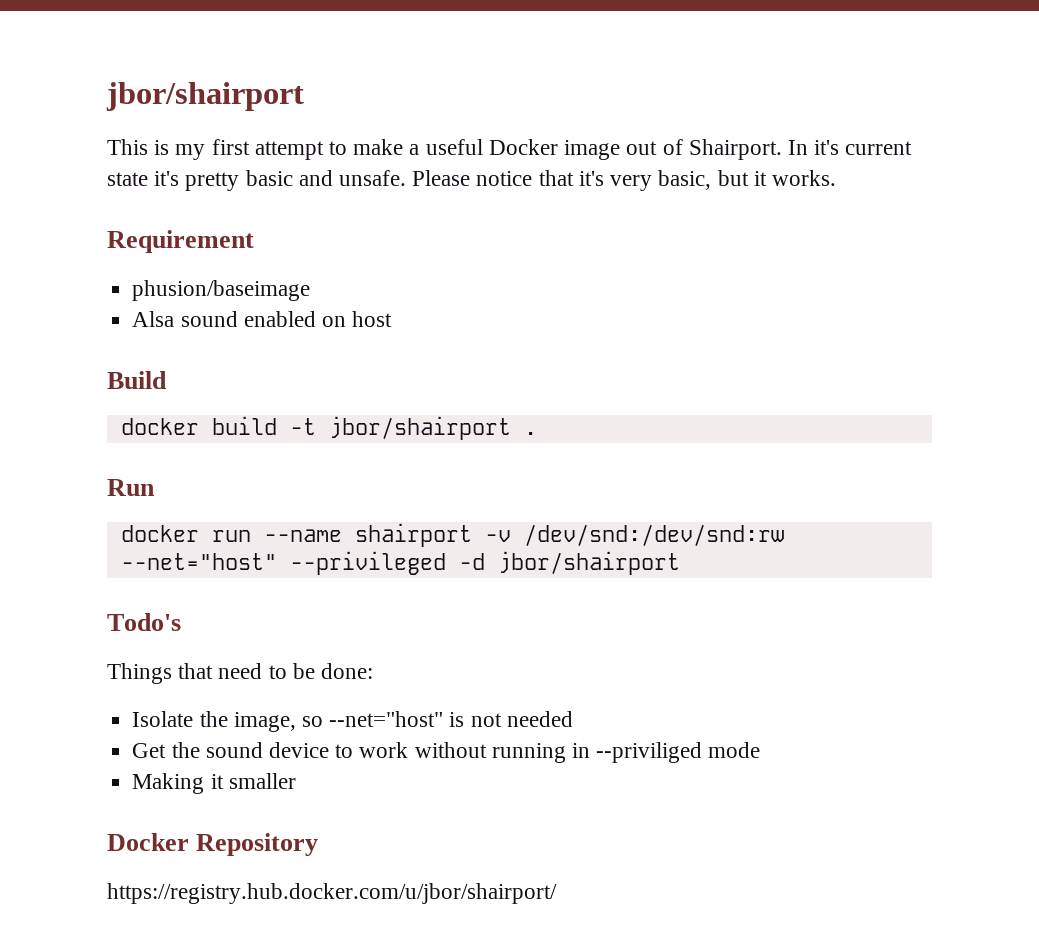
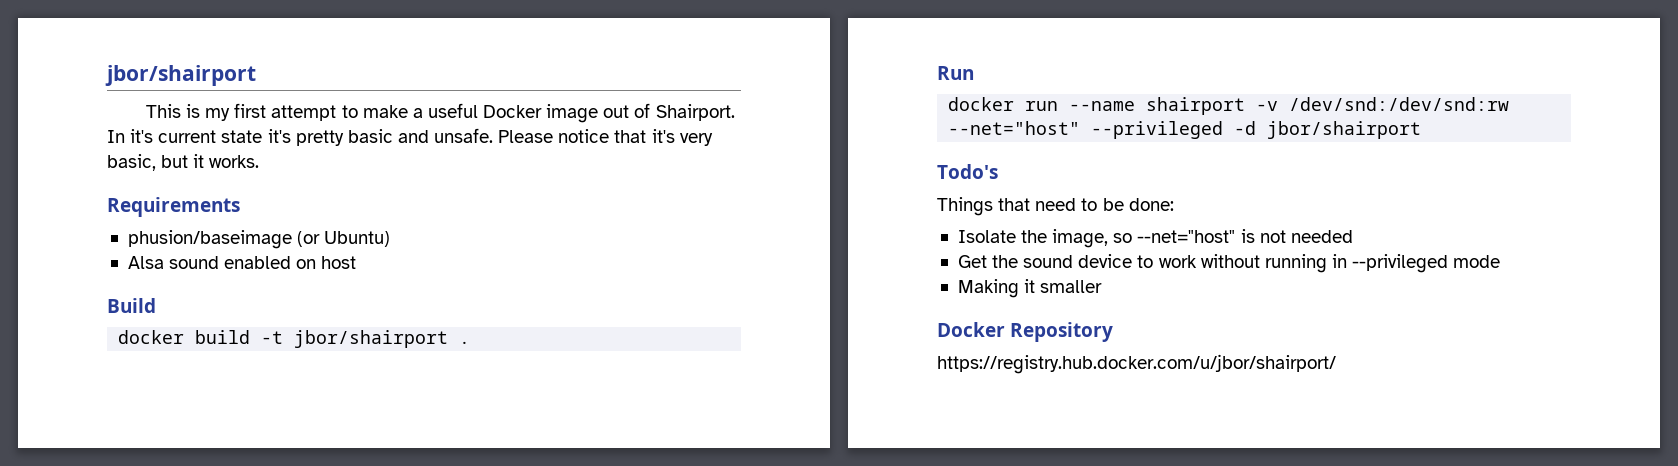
- Requirement
+ Requirements
- phusion/baseimage
+ phusion/baseimage (or Ubuntu)
- Get the sound device to work without running in --priviliged mode
+ Get the sound device to work without running in --privileged mode

